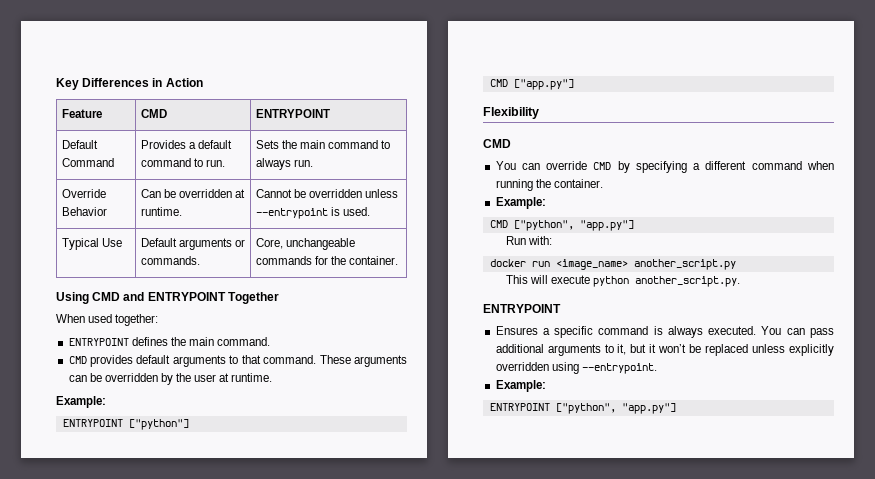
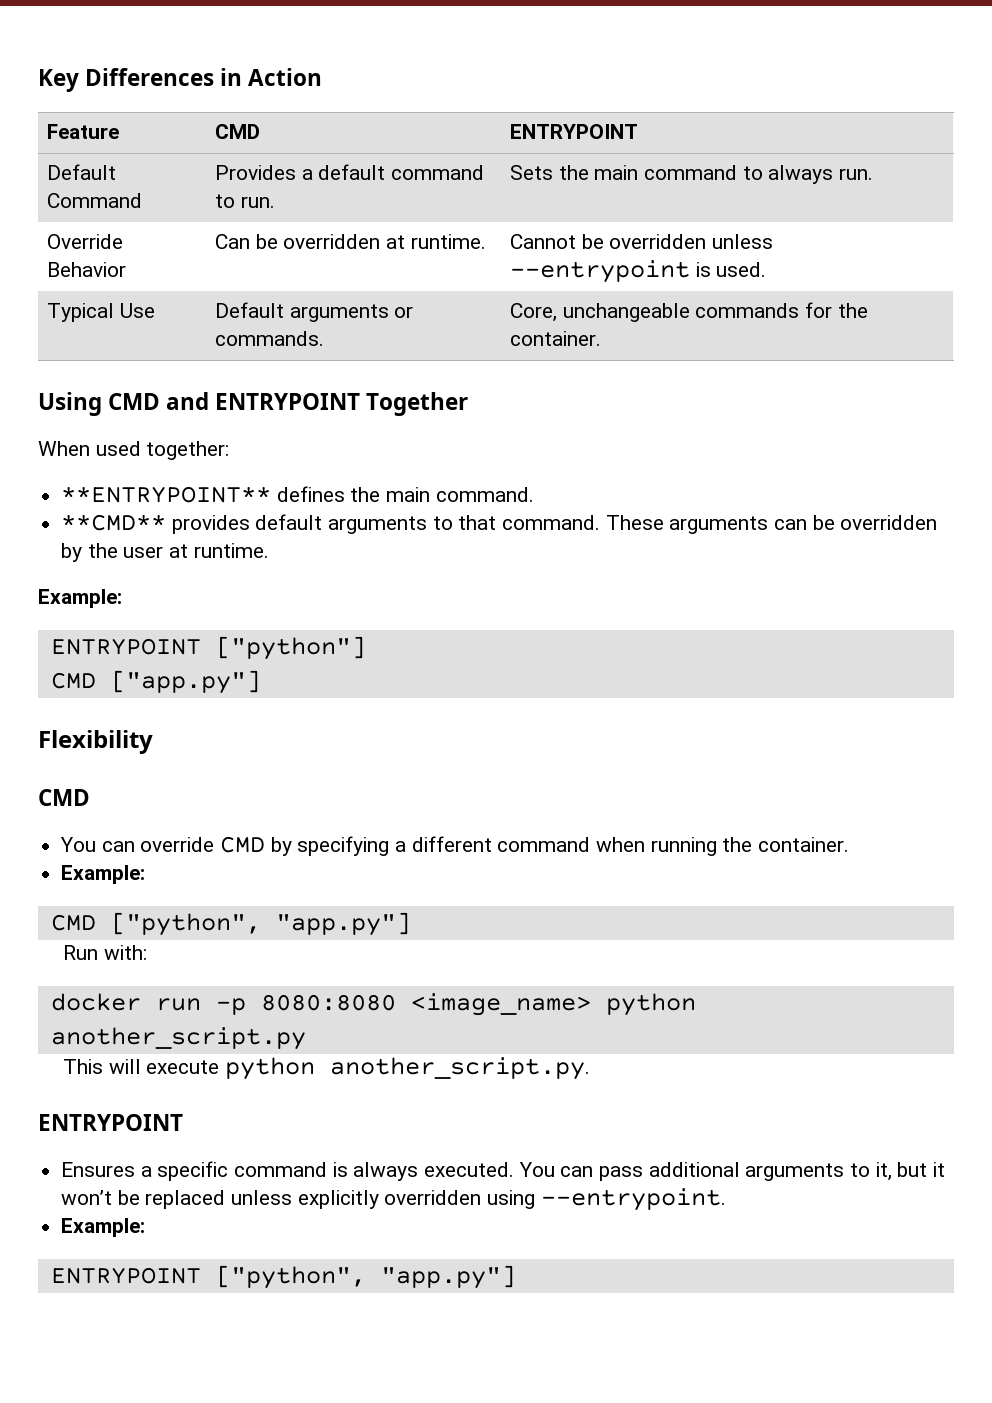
- ENTRYPOINT defines the main command.
+ **ENTRYPOINT** defines the main command.
- CMD provides default arguments to that command.
+ **CMD** provides default arguments to that command.
- docker run <image_name> another_script.py
+ docker run -p 8080:8080 <image_name> python another_script.py

